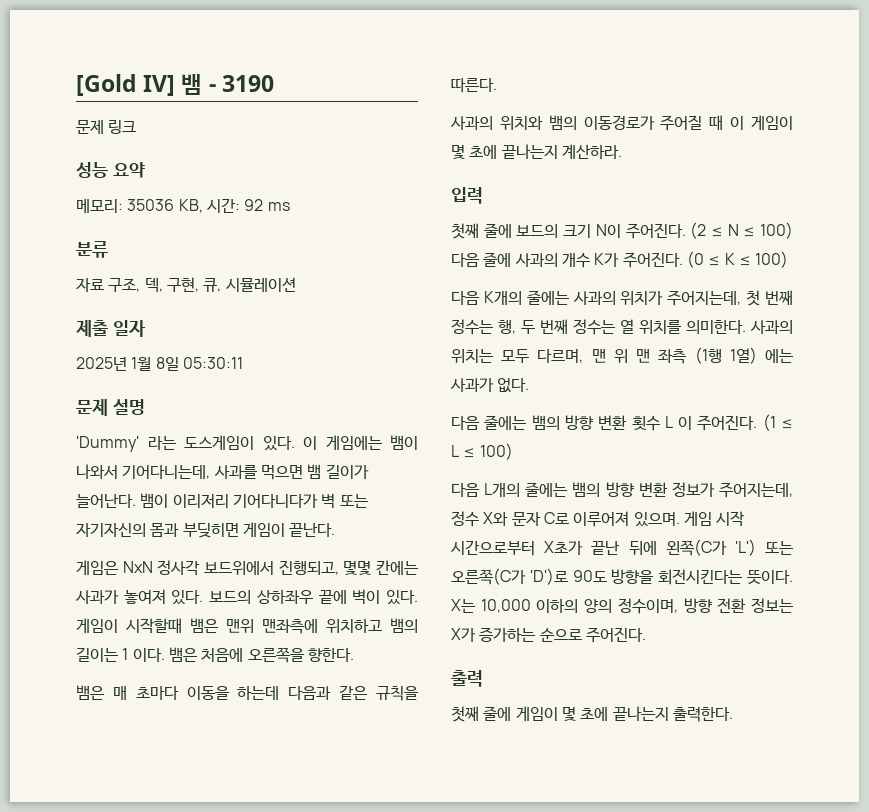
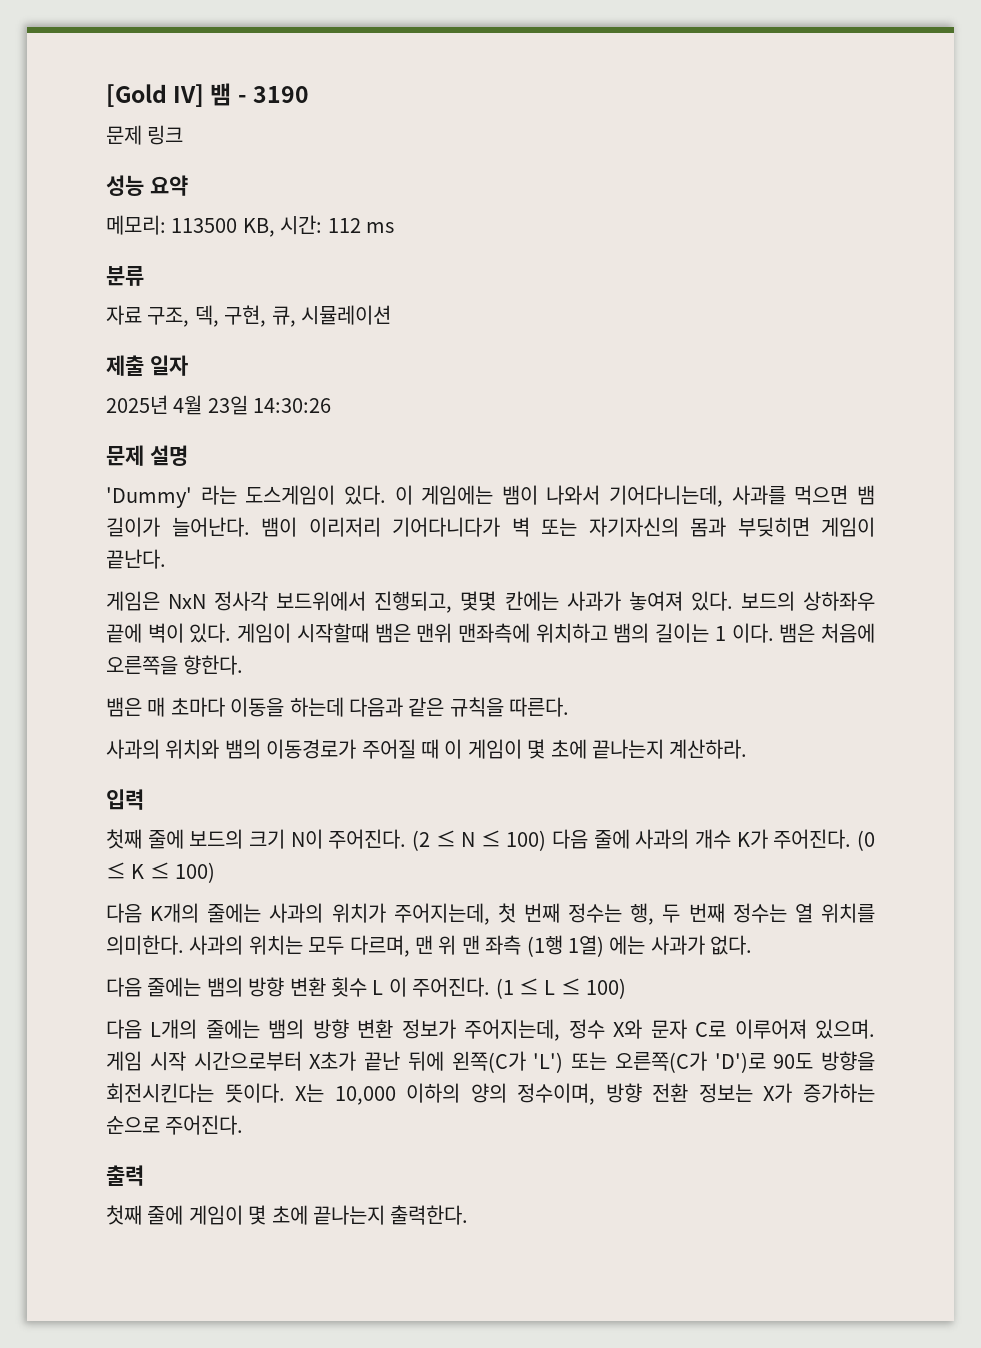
- 메모리: 35036 KB, 시간: 92 ms
+ 메모리: 113500 KB, 시간: 112 ms
- 2025년 1월 8일 05:30:11
+ 2025년 4월 23일 14:30:26

